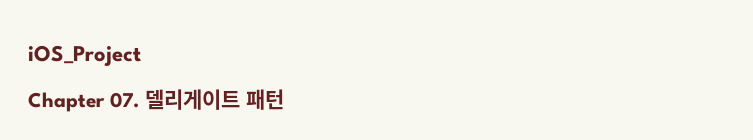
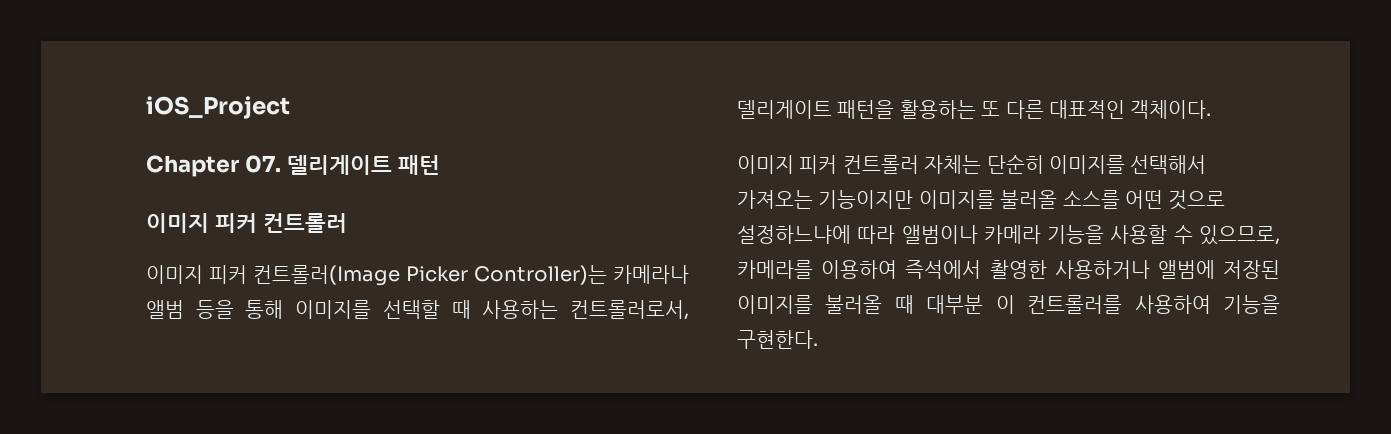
  Chapter 07. 델리게이트 패턴
+ 이미지 피커 컨트롤러
+ 이미지 피커 컨트롤러(Image Picker Controller)는 카메라나 앨범 등을 통해 이미지를 선택할 때 사용하는 컨트롤러로서, 델리게이트 패턴을 활용하는 또 다른 대표적인 객체이다.
+ 이미지 피커 컨트롤러 자체는 단순히 이미지를 선택해서 가져오는 기능이지만 이미지를 불러올 소스를 어떤 것으로 설정하느냐에 따라 앨범이나 카메라 기능을 사용할 수 있으므로, 카메라를 이용하여 즉석에서 촬영한 사용하거나 앨범에 저장된 이미지를 불러올 때 대부분 이 컨트롤러를 사용하여 기능을 구현한다.

